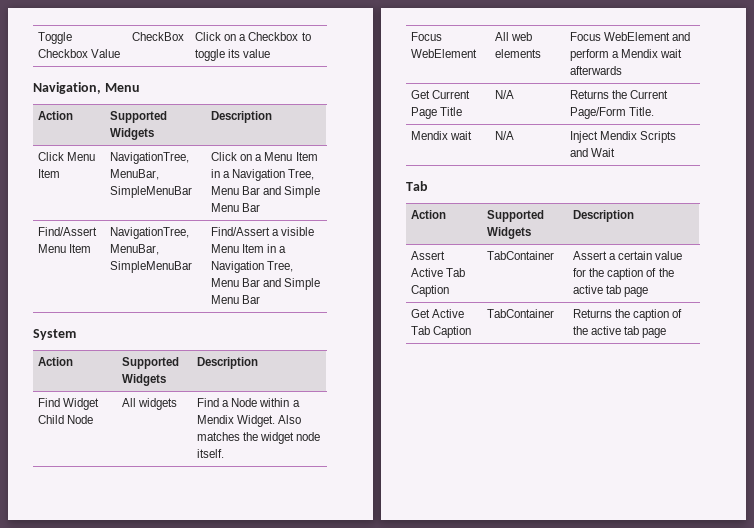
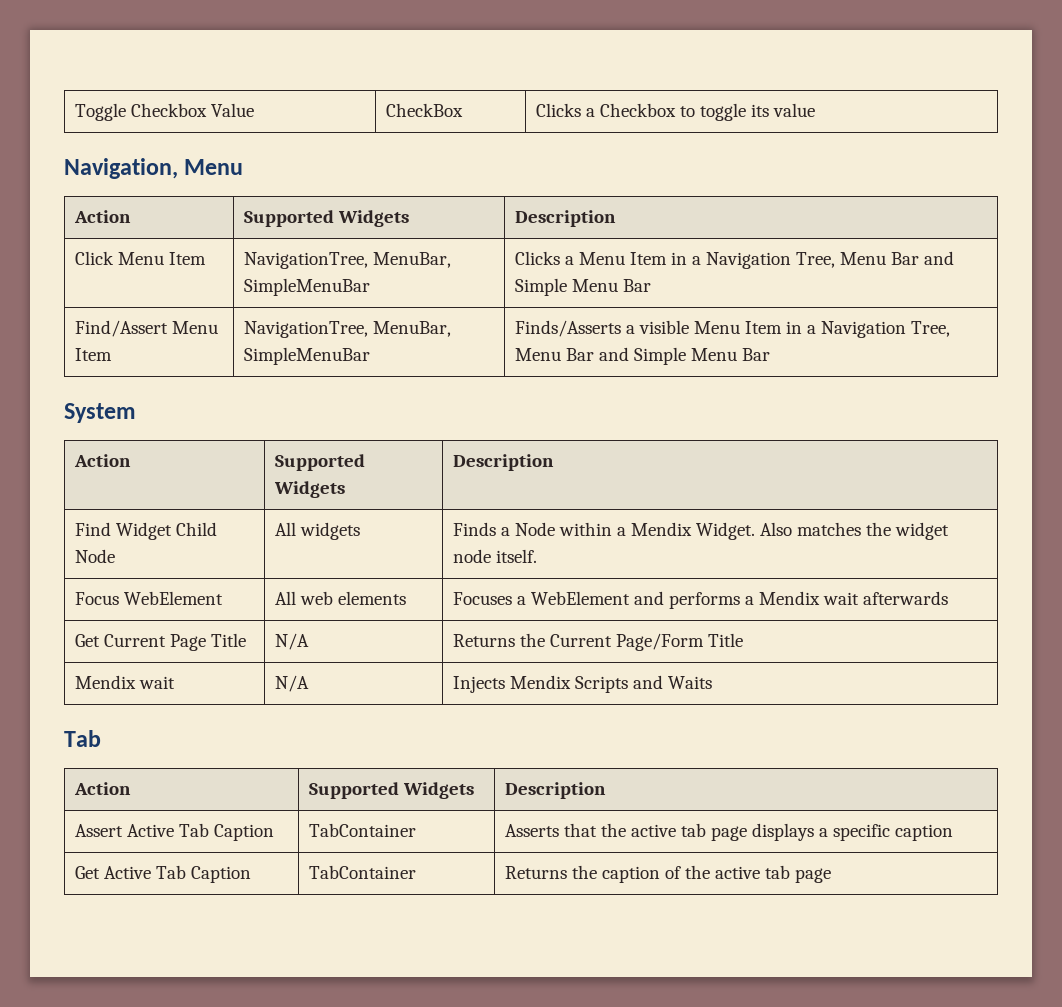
- Toggle Checkbox Value | CheckBox | Click on a Checkbox to toggle its value
+ Toggle Checkbox Value | CheckBox | Clicks a Checkbox to toggle its value
- Click Menu Item | NavigationTree, MenuBar, SimpleMenuBar | Click on a Menu Item in a Navigation Tree, Menu Bar and Simple Menu Bar
+ Click Menu Item | NavigationTree, MenuBar, SimpleMenuBar | Clicks a Menu Item in a Navigation Tree, Menu Bar and Simple Menu Bar
- Find/Assert Menu Item | NavigationTree, MenuBar, SimpleMenuBar | Find/Assert a visible Menu Item in a Navigation Tree, Menu Bar and Simple Menu Bar
+ Find/Assert Menu Item | NavigationTree, MenuBar, SimpleMenuBar | Finds/Asserts a visible Menu Item in a Navigation Tree, Menu Bar and Simple Menu Bar
- Find Widget Child Node | All widgets | Find a Node within a Mendix Widget. Also matches the widget node itself.
+ Find Widget Child Node | All widgets | Finds a Node within a Mendix Widget. Also matches the widget node itself.
- Focus WebElement | All web elements | Focus WebElement and perform a Mendix wait afterwards
+ Focus WebElement | All web elements | Focuses a WebElement and performs a Mendix wait afterwards
- Get Current Page Title | N/A | Returns the Current Page/Form Title.
+ Get Current Page Title | N/A | Returns the Current Page/Form Title
- Mendix wait | N/A | Inject Mendix Scripts and Wait
+ Mendix wait | N/A | Injects Mendix Scripts and Waits
- Assert Active Tab Caption | TabContainer | Assert a certain value for the caption of the active tab page
+ Assert Active Tab Caption | TabContainer | Asserts that the active tab page displays a specific caption

